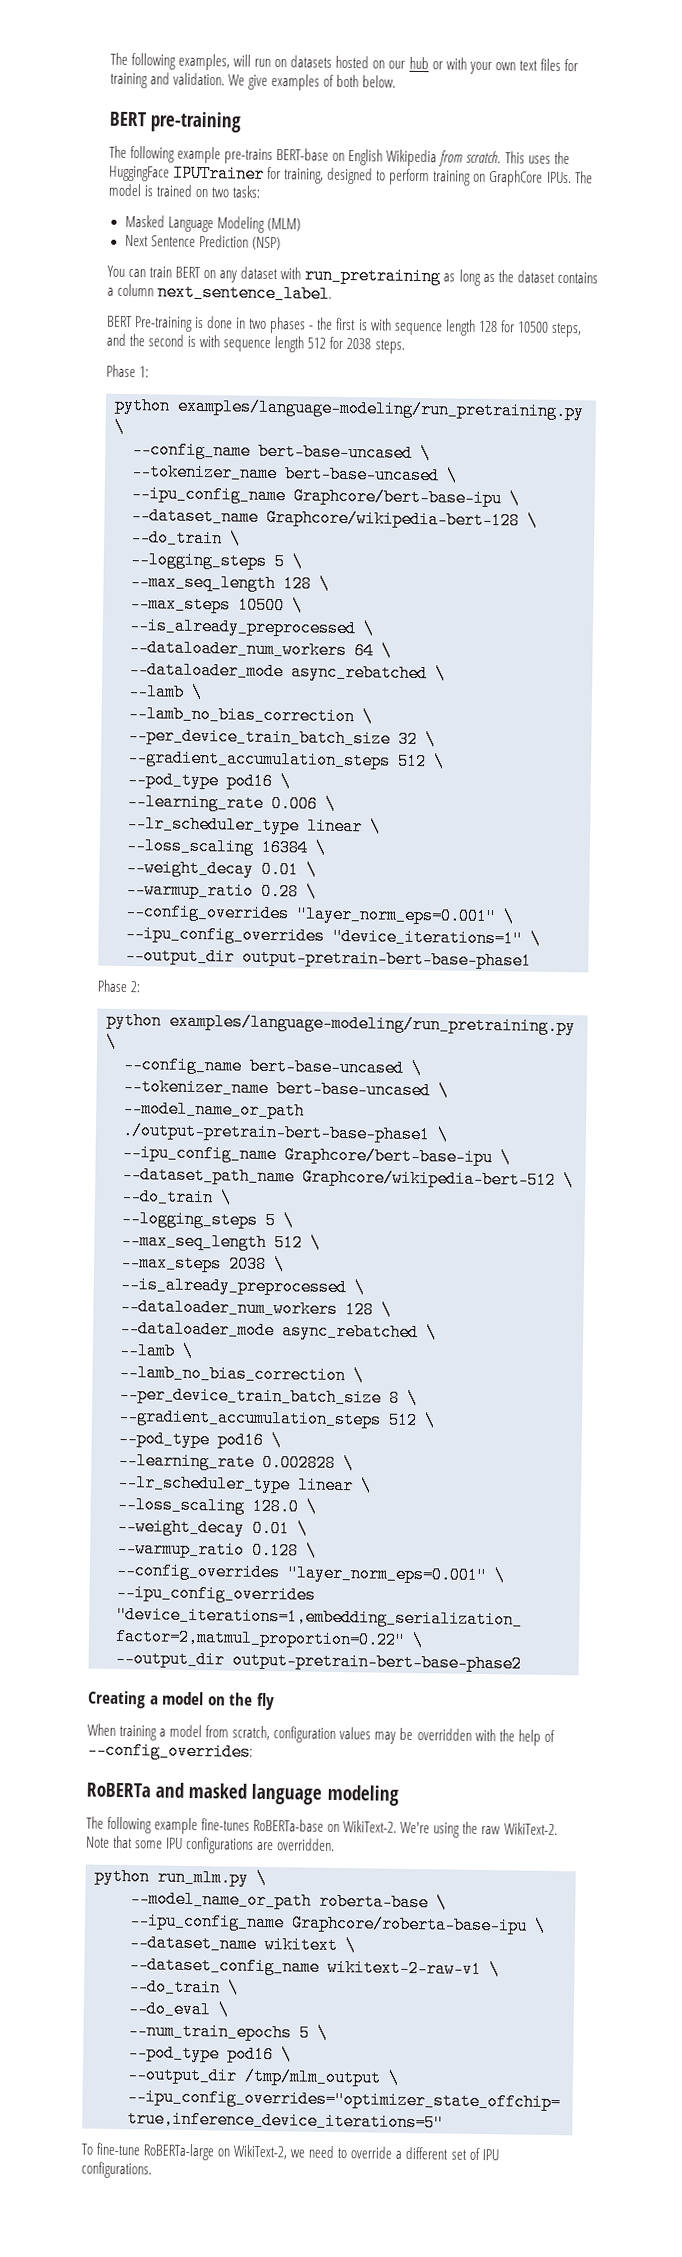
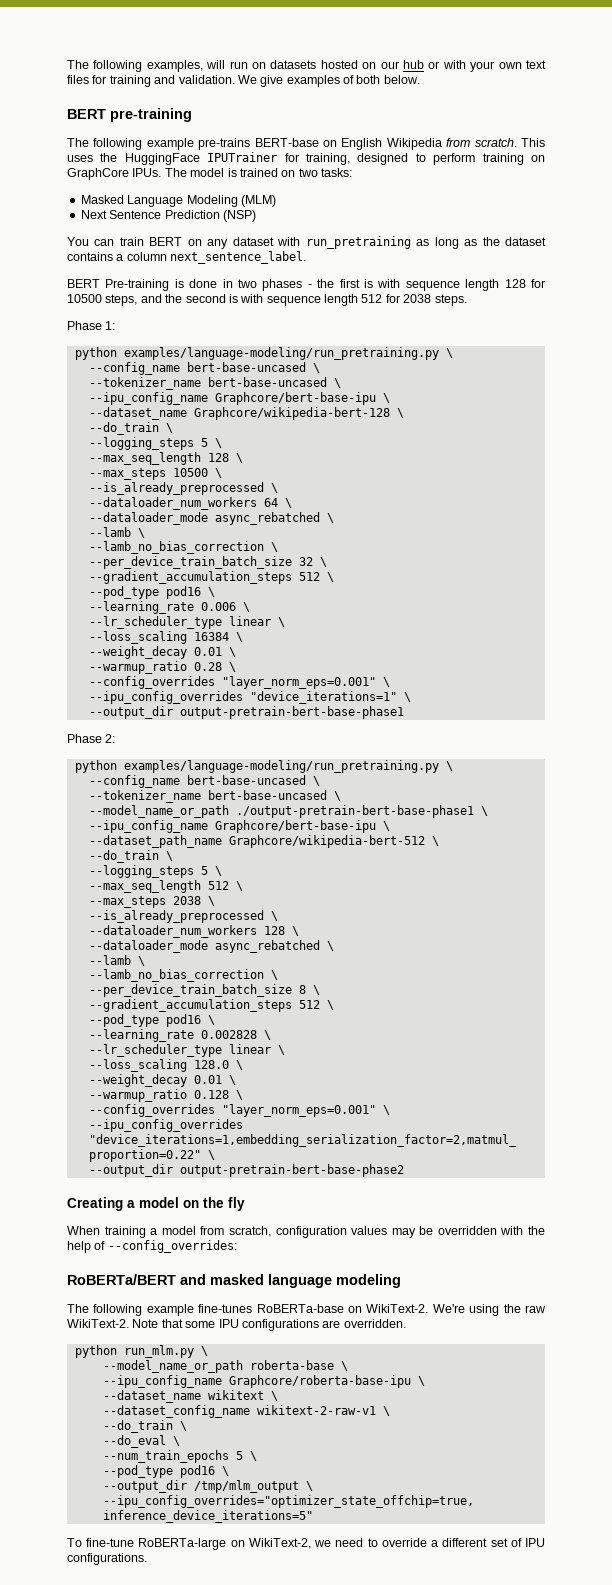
- RoBERTa and masked language modeling
+ RoBERTa/BERT and masked language modeling

